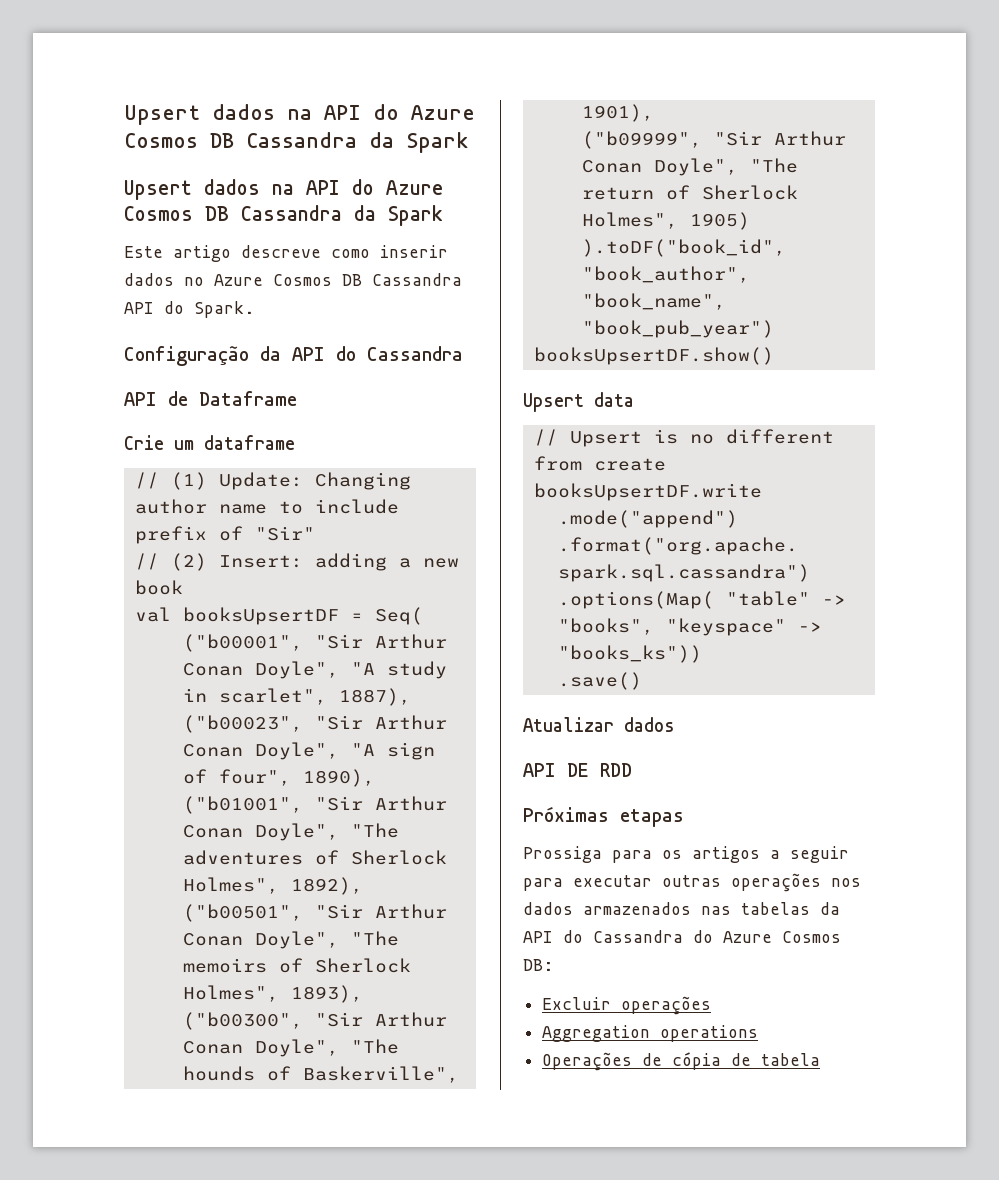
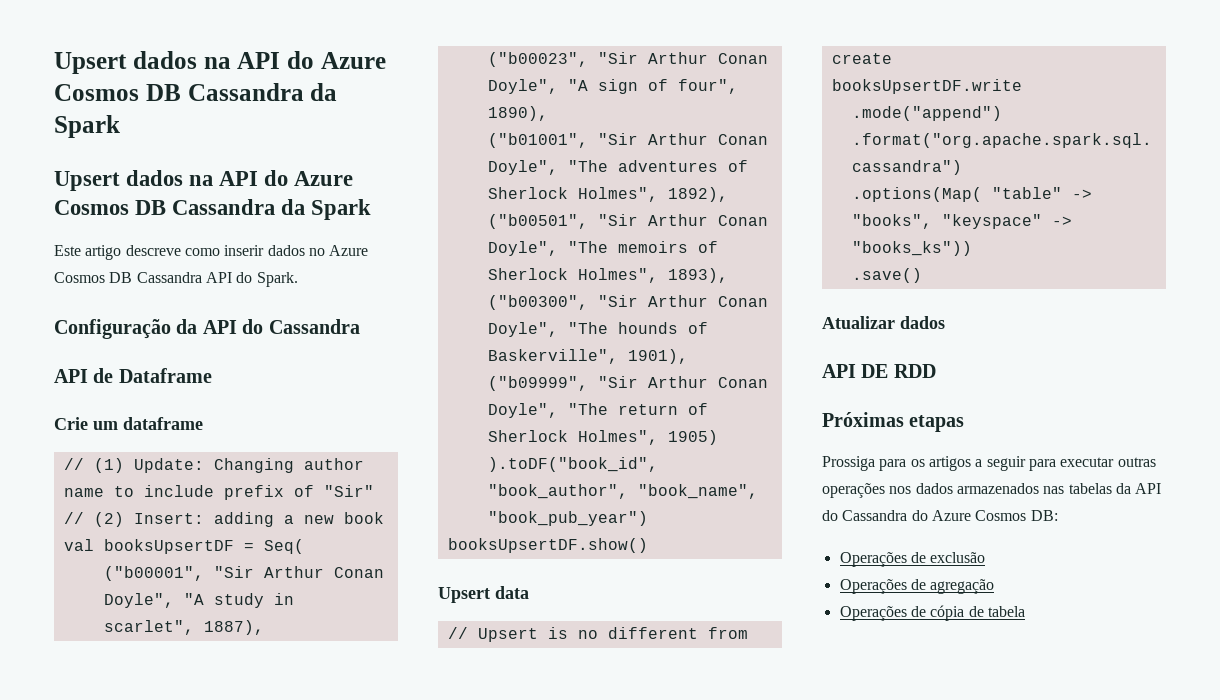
- Excluir operações
- Aggregation operations
+ Operações de exclusão
+ Operações de agregação

